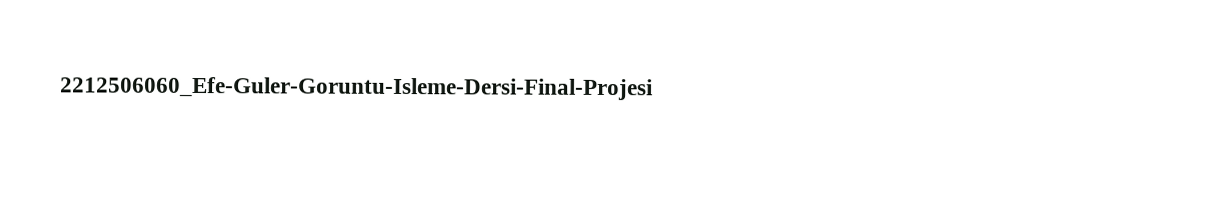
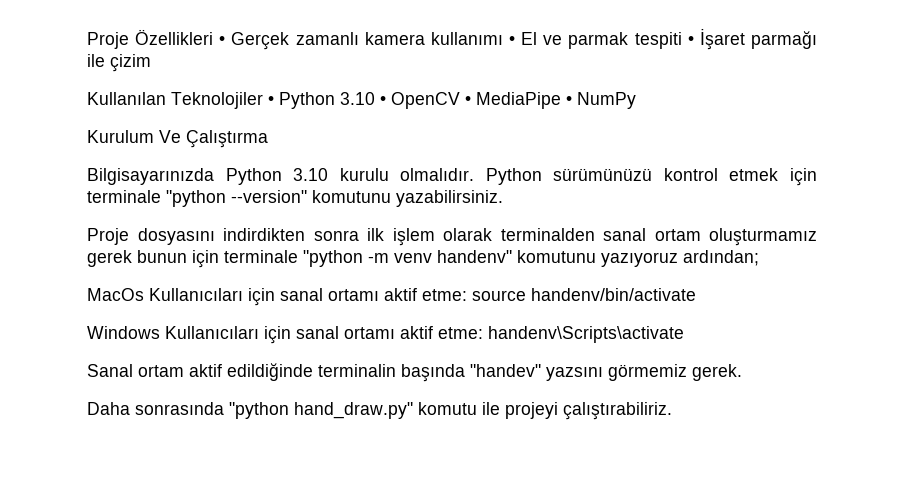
- 2212506060_Efe-Guler-Goruntu-Isleme-Dersi-Final-Projesi
+ Proje Özellikleri • Gerçek zamanlı kamera kullanımı • El ve parmak tespiti • İşaret parmağı ile çizim
+ Kullanılan Teknolojiler • Python 3.10 • OpenCV • MediaPipe • NumPy
+ Kurulum Ve Çalıştırma
+ Bilgisayarınızda Python 3.10 kurulu olmalıdır. Python sürümünüzü kontrol etmek için terminale "python --version" komutunu yazabilirsiniz.
+ Proje dosyasını indirdikten sonra ilk işlem olarak terminalden sanal ortam oluşturmamız gerek bunun için terminale "python -m venv handenv" komutunu yazıyoruz ardından;
+ MacOs Kullanıcıları için sanal ortamı aktif etme: source handenv/bin/activate
+ Windows Kullanıcıları için sanal ortamı aktif etme: handenv\Scripts\activate
+ Sanal ortam aktif edildiğinde terminalin başında "handev" yazsını görmemiz gerek.
+ Daha sonrasında "python hand_draw.py" komutu ile projeyi çalıştırabiliriz.

